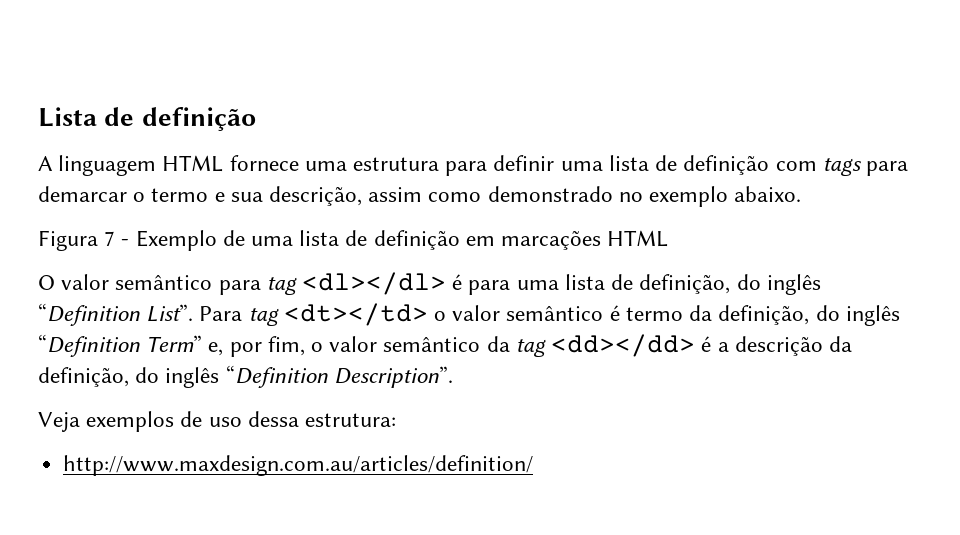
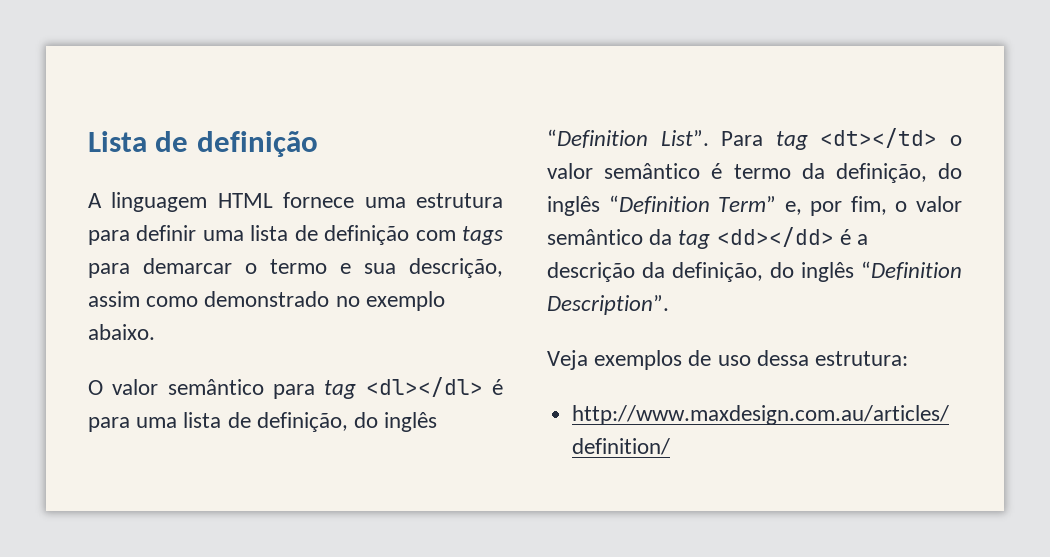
- Figura 7 - Exemplo de uma lista de definição em marcações HTML

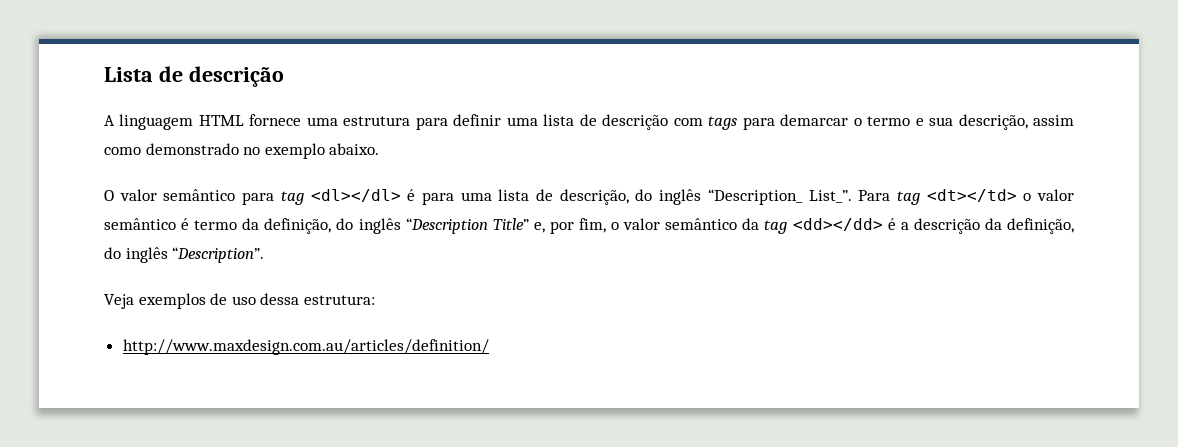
- Lista de definição
+ Lista de descrição
- A linguagem HTML fornece uma estrutura para definir uma lista de definição com tags para demarcar o termo e sua descrição, assim como demonstrado no exemplo abaixo.
+ A linguagem HTML fornece uma estrutura para definir uma lista de descrição com tags para demarcar o termo e sua descrição, assim como demonstrado no exemplo abaixo.
- O valor semântico para tag <dl></dl> é para uma lista de definição, do inglês “Definition List”.
+ O valor semântico para tag <dl></dl> é para uma lista de descrição, do inglês “Description_ List_”.
- Para tag <dt></td> o valor semântico é termo da definição, do inglês “Definition Term” e, por fim, o valor semântico da tag <dd></dd> é a descrição da definição, do inglês “Definition Description”.
+ Para tag <dt></td> o valor semântico é termo da definição, do inglês “Description Title” e, por fim, o valor semântico da tag <dd></dd> é a descrição da definição, do inglês “Description”.

